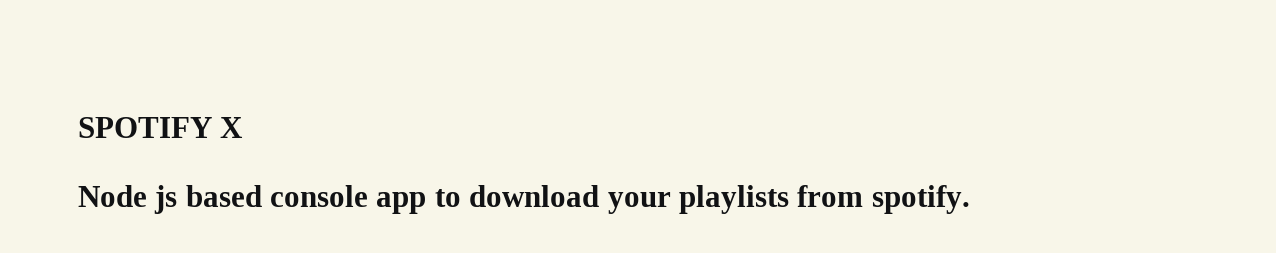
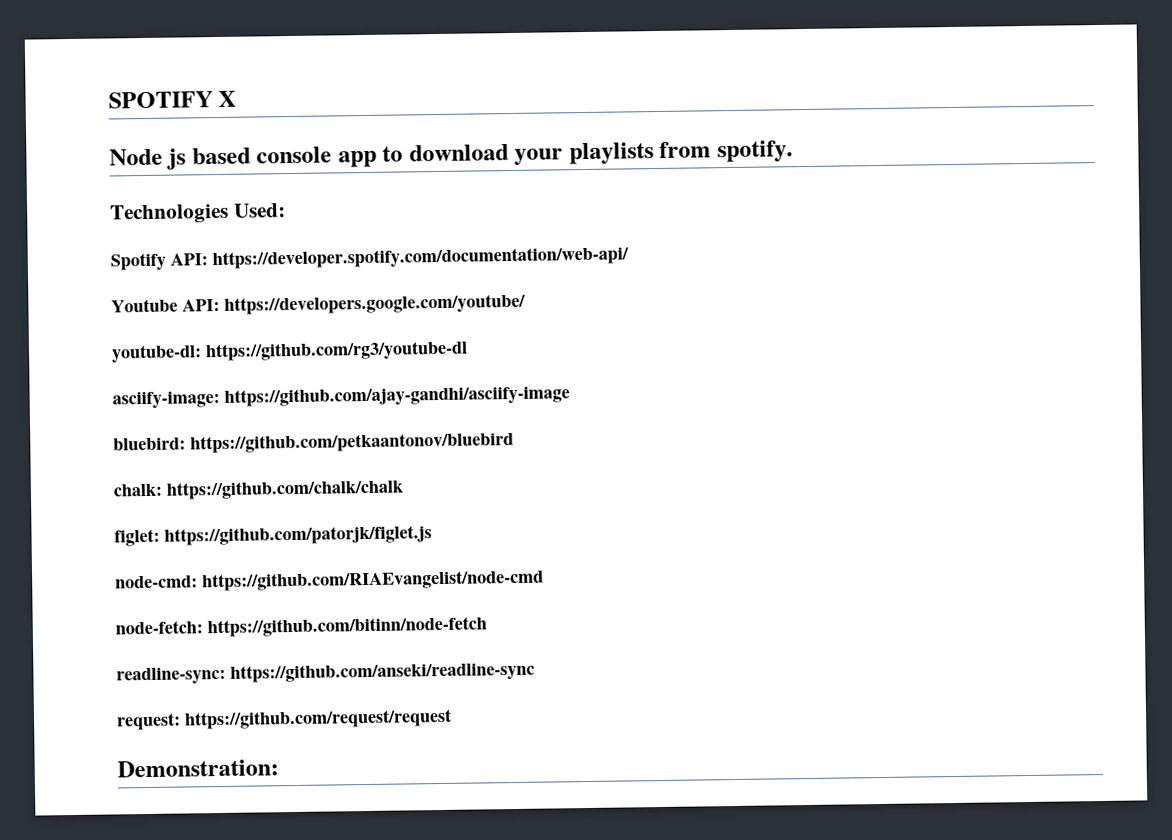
+ Technologies Used:
+ Spotify API: https://developer.spotify.com/documentation/web-api/
+ Youtube API: https://developers.google.com/youtube/
+ youtube-dl: https://github.com/rg3/youtube-dl
+ asciify-image: https://github.com/ajay-gandhi/asciify-image
+ bluebird: https://github.com/petkaantonov/bluebird
+ chalk: https://github.com/chalk/chalk
+ figlet: https://github.com/patorjk/figlet.js
+ node-cmd: https://github.com/RIAEvangelist/node-cmd
+ node-fetch: https://github.com/bitinn/node-fetch
+ readline-sync: https://github.com/anseki/readline-sync
+ request: https://github.com/request/request
+ Demonstration:

